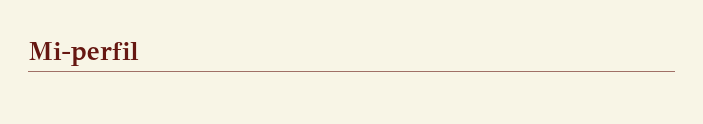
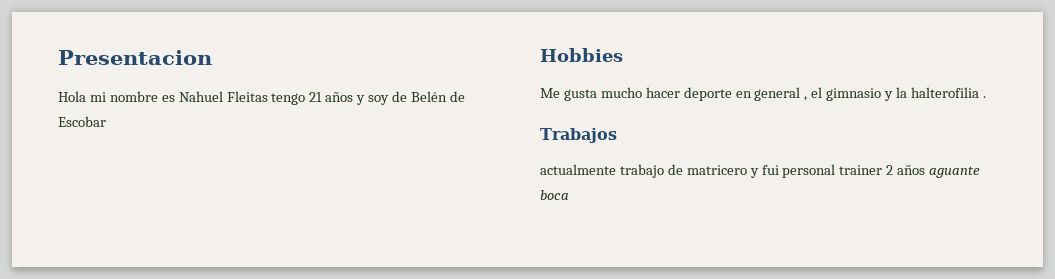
- Mi-perfil
+ Presentacion
+ Hola mi nombre es Nahuel Fleitas tengo 21 años y soy de Belén de Escobar
+ Hobbies
+ Me gusta mucho hacer deporte en general , el gimnasio y la halterofilia .
+ Trabajos
+ actualmente trabajo de matricero y fui personal trainer 2 años aguante boca

